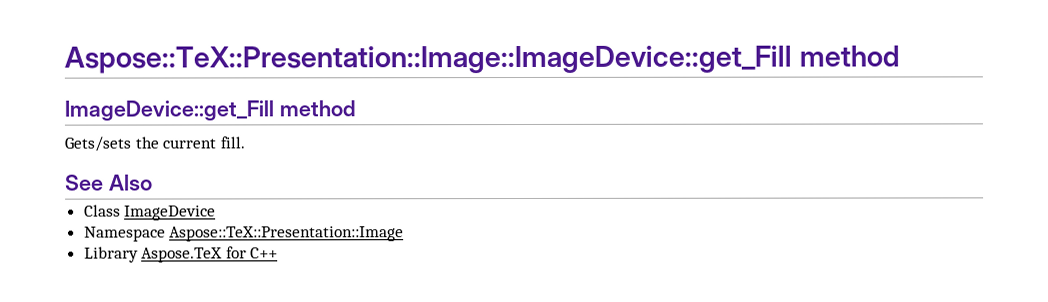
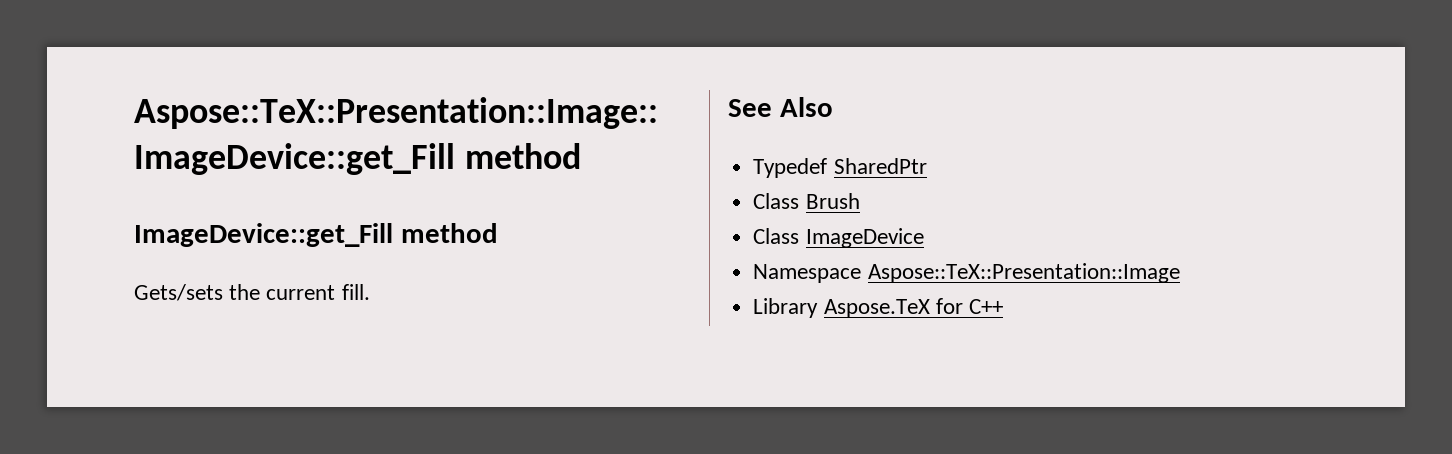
+ Typedef SharedPtr
+ Class Brush

